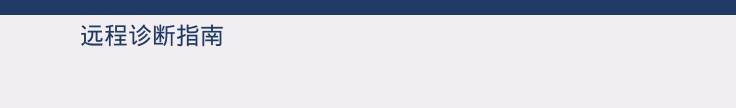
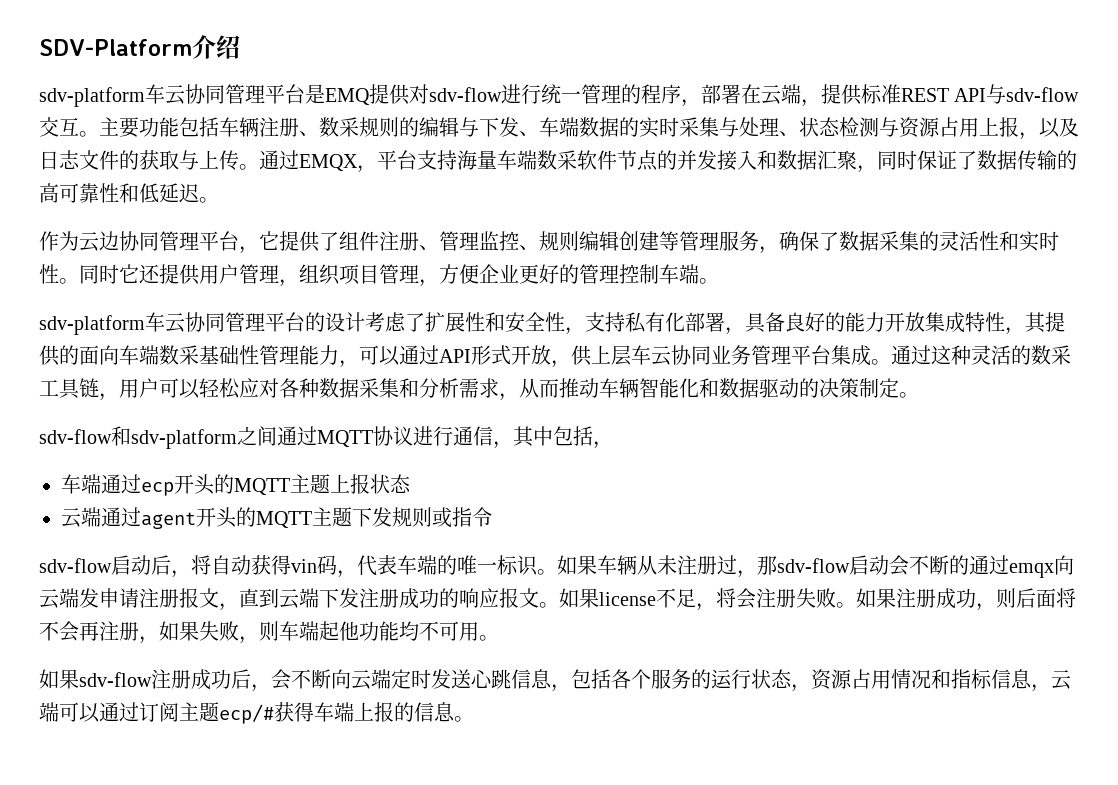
- 远程诊断指南
+ SDV-Platform介绍
+ sdv-platform车云协同管理平台是EMQ提供对sdv-flow进行统一管理的程序，部署在云端，提供标准REST API与sdv-flow交互。主要功能包括车辆注册、数采规则的编辑与下发、车端数据的实时采集与处理、状态检测与资源占用上报，以及日志文件的获取与上传。通过EMQX，平台支持海量车端数采软件节点的并发接入和数据汇聚，同时保证了数据传输的高可靠性和低延迟。
+ 作为云边协同管理平台，它提供了组件注册、管理监控、规则编辑创建等管理服务，确保了数据采集的灵活性和实时性。同时它还提供用户管理，组织项目管理，方便企业更好的管理控制车端。
+ sdv-platform车云协同管理平台的设计考虑了扩展性和安全性，支持私有化部署，具备良好的能力开放集成特性，其提供的面向车端数采基础性管理能力，可以通过API形式开放，供上层车云协同业务管理平台集成。通过这种灵活的数采工具链，用户可以轻松应对各种数据采集和分析需求，从而推动车辆智能化和数据驱动的决策制定。
+ sdv-flow和sdv-platform之间通过MQTT协议进行通信，其中包括，
+ 车端通过ecp开头的MQTT主题上报状态
+ 云端通过agent开头的MQTT主题下发规则或指令
+ sdv-flow启动后，将自动获得vin码，代表车端的唯一标识。如果车辆从未注册过，那sdv-flow启动会不断的通过emqx向云端发申请注册报文，直到云端下发注册成功的响应报文。如果license不足，将会注册失败。如果注册成功，则后面将不会再注册，如果失败，则车端起他功能均不可用。
+ 如果sdv-flow注册成功后，会不断向云端定时发送心跳信息，包括各个服务的运行状态，资源占用情况和指标信息，云端可以通过订阅主题ecp/#获得车端上报的信息。

